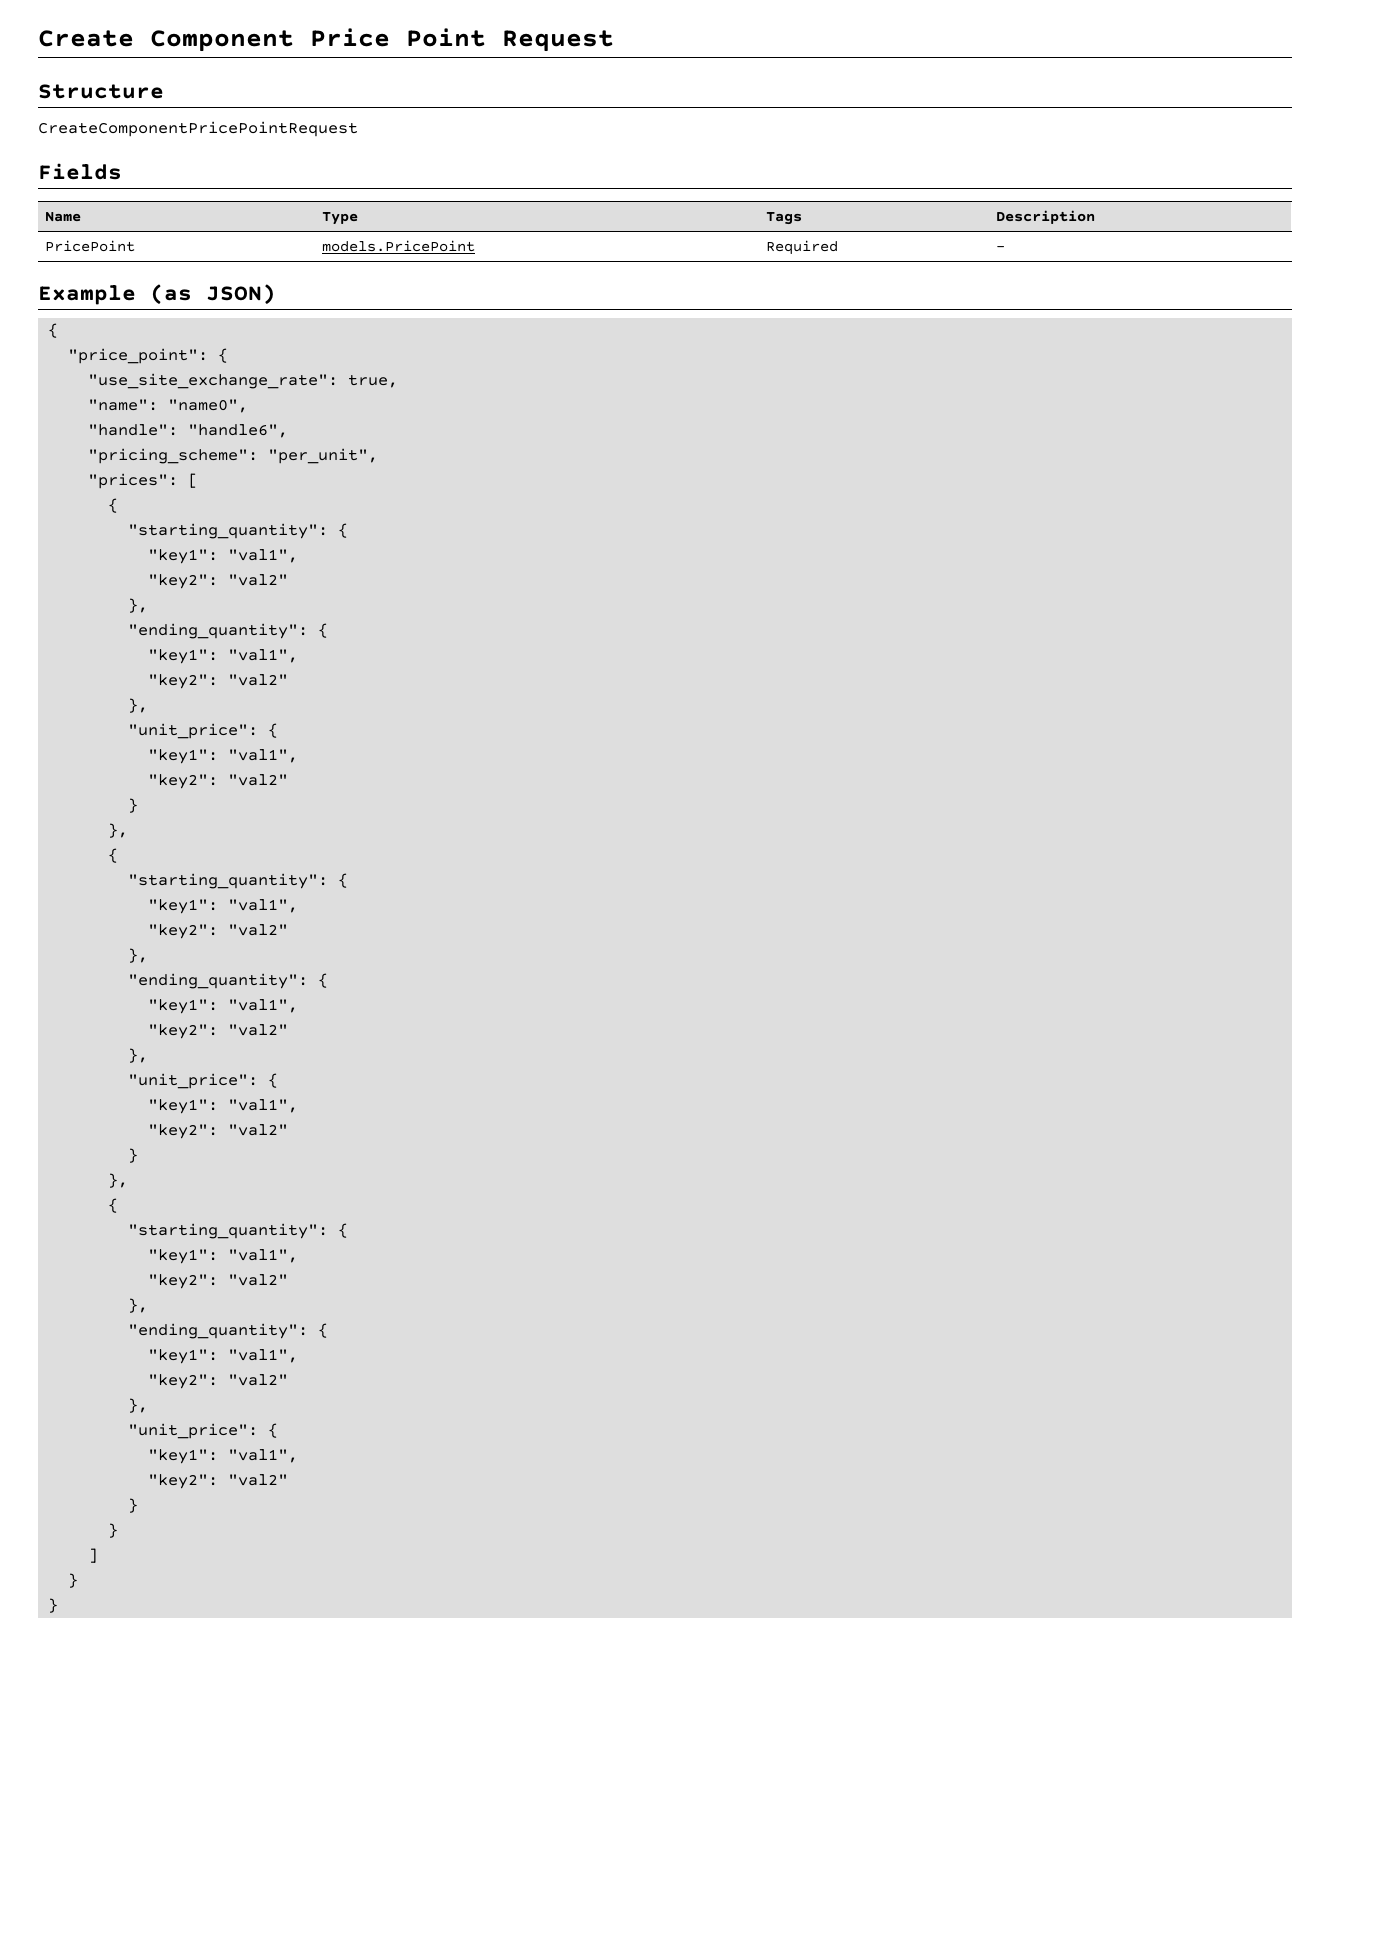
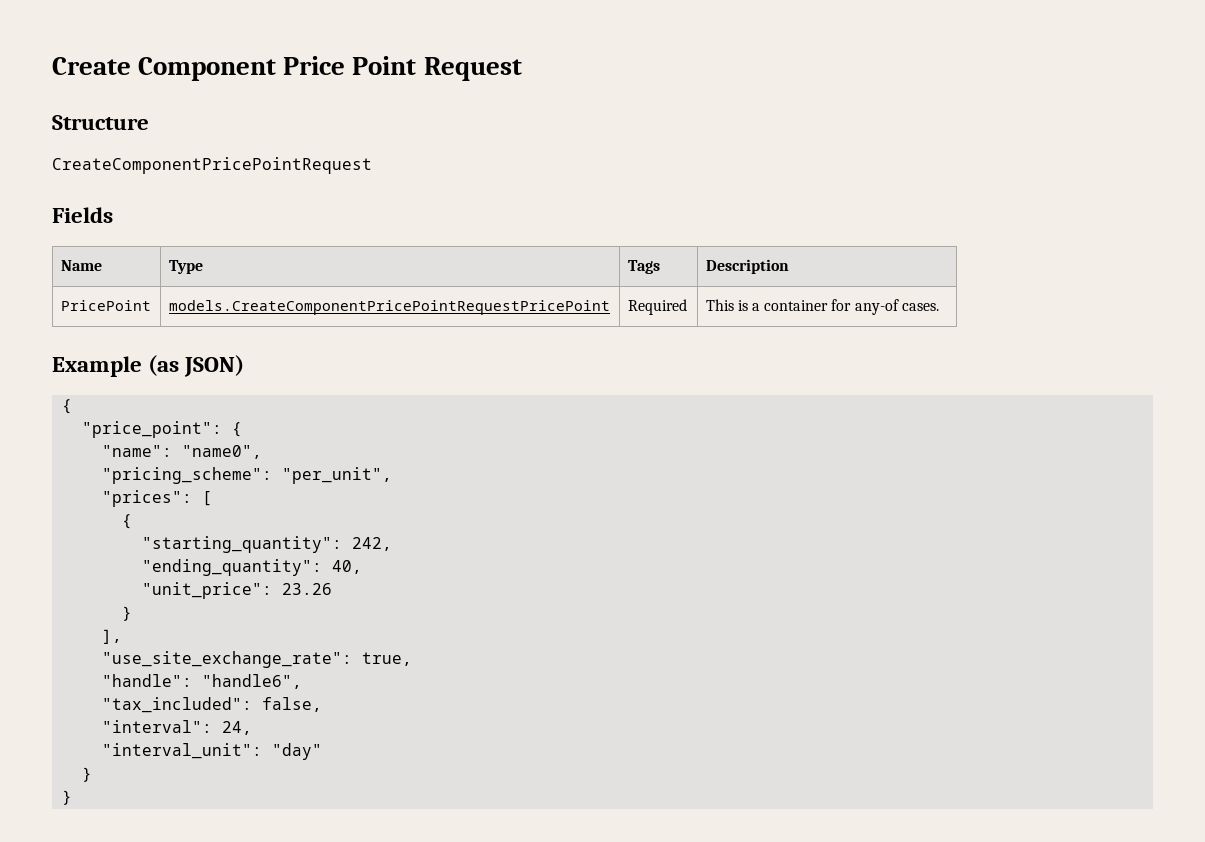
- PricePoint | models.PricePoint | Required | -
+ PricePoint | models.CreateComponentPricePointRequestPricePoint | Required | This is a container for any-of cases.
- "use_site_exchange_rate": true,
- "handle": "handle6",
  "prices": [
  {
- "starting_quantity": {
- "key1": "val1",
- "key2": "val2"
- },
- "ending_quantity": {
- "key1": "val1",
- "key2": "val2"
- },
- "unit_price": {
- "key1": "val1",
- "key2": "val2"
+ "starting_quantity": 242,
+ "ending_quantity": 40,
+ "unit_price": 23.26
  }
- },
- {
- "starting_quantity": {
- "key1": "val1",
- "key2": "val2"
- },
- "ending_quantity": {
- "key1": "val1",
- "key2": "val2"
- },
- "unit_price": {
- "key1": "val1",
- "key2": "val2"
- }
- },
- {
- "starting_quantity": {
- "key1": "val1",
- "key2": "val2"
- },
- "ending_quantity": {
- "key1": "val1",
- "key2": "val2"
- },
- "unit_price": {
- "key1": "val1",
- "key2": "val2"
- }
- }
- ]
+ ],
+ "use_site_exchange_rate": true,
+ "handle": "handle6",
+ "tax_included": false,
+ "interval": 24,
+ "interval_unit": "day"

